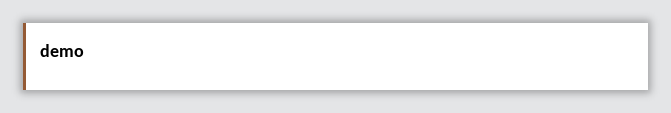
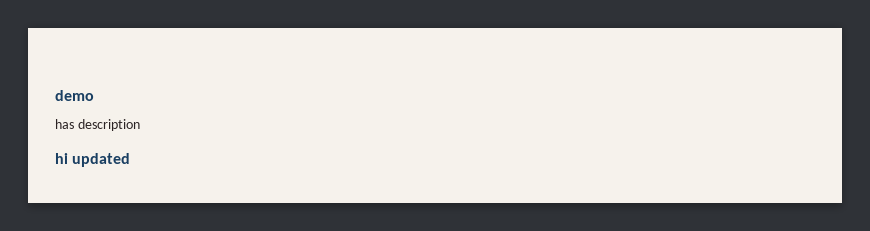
+ has description
+ hi updated

